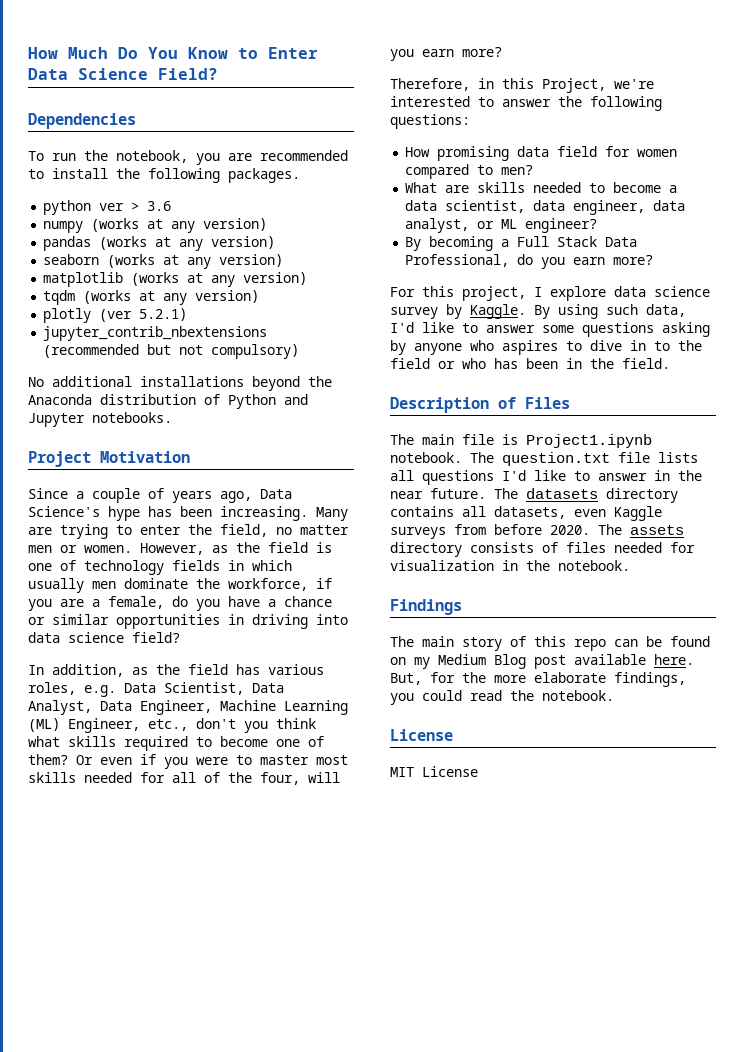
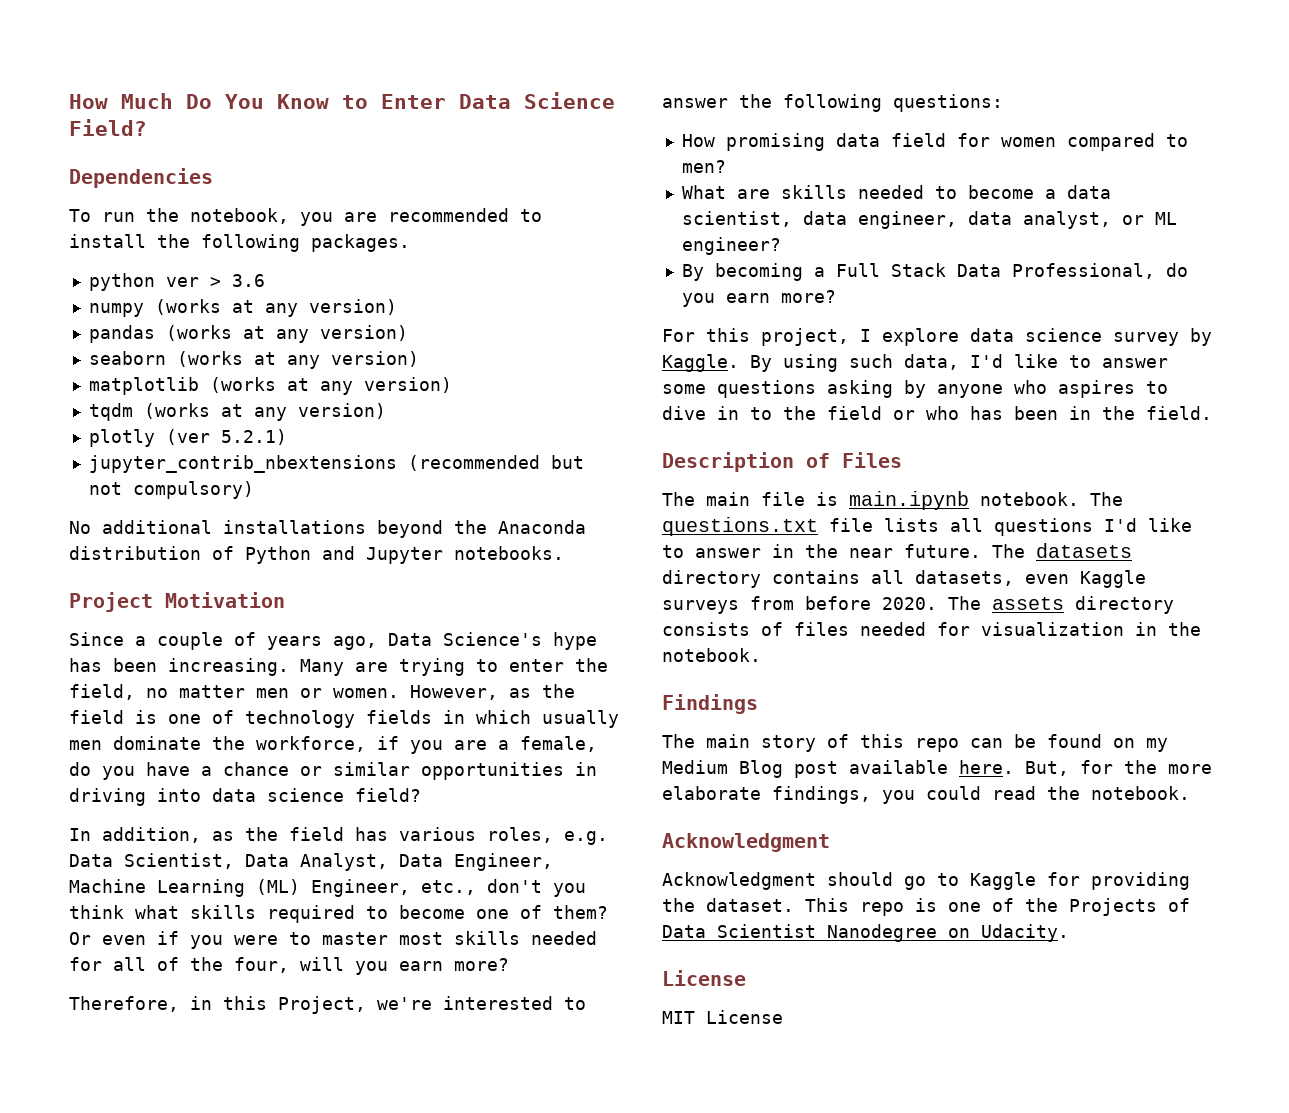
- The main file is Project1.ipynb notebook.
+ The main file is main.ipynb notebook.
- The question.txt file lists all questions I'd like to answer in the near future.
+ The questions.txt file lists all questions I'd like to answer in the near future.
  But, for the more elaborate findings, you could read the notebook.
+ Acknowledgment
+ Acknowledgment should go to Kaggle for providing the dataset. This repo is one of the Projects of Data Scientist Nanodegree on Udacity.

